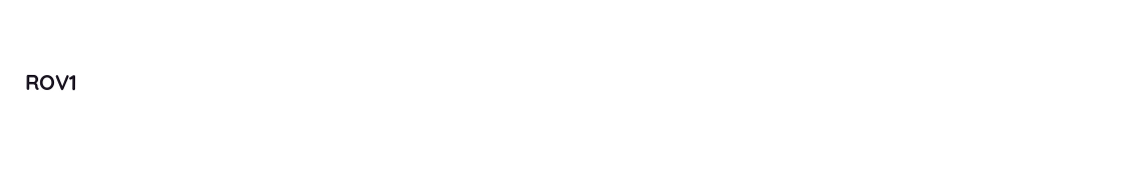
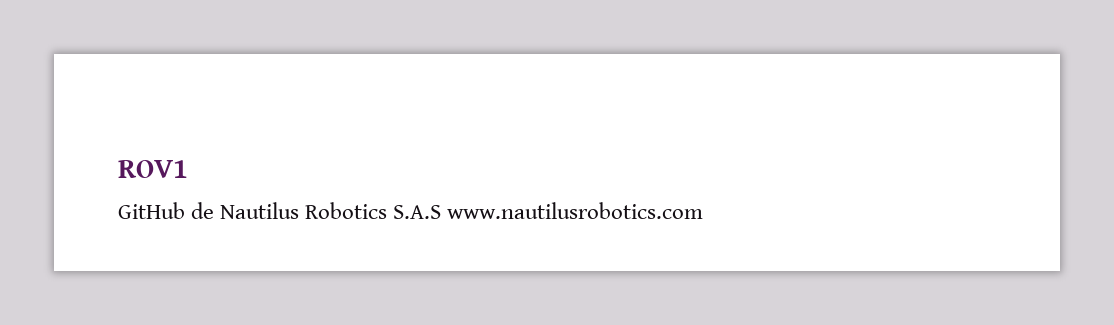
+ GitHub de Nautilus Robotics S.A.S www.nautilusrobotics.com

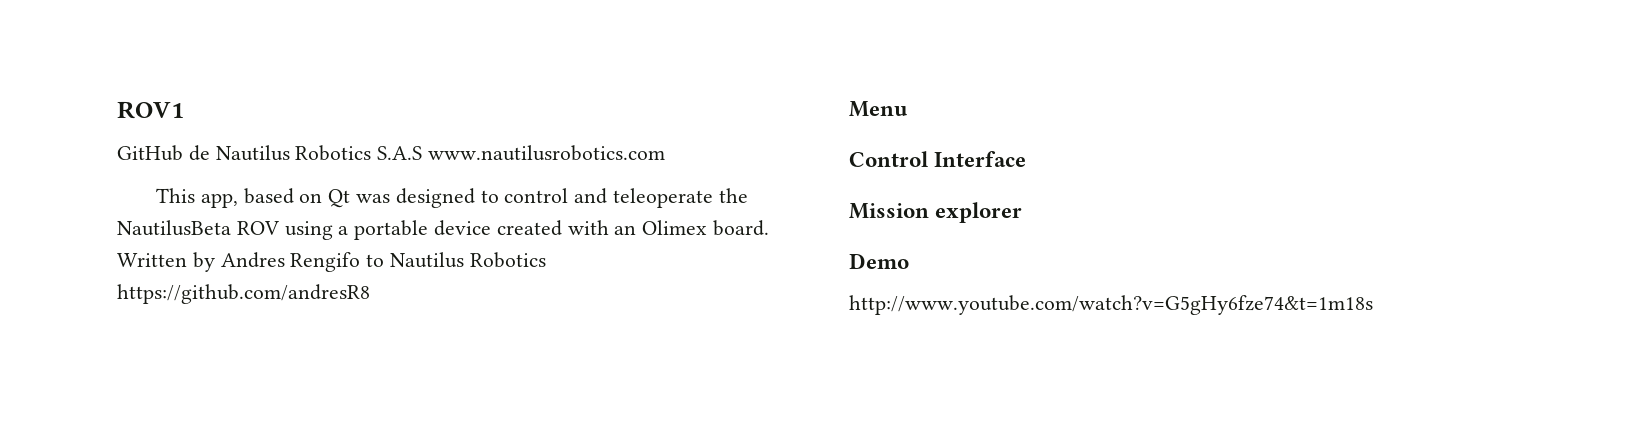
+ This app, based on Qt was designed to control and teleoperate the NautilusBeta ROV using a portable device created with an Olimex board. Written by Andres Rengifo to Nautilus Robotics https://github.com/andresR8
+ Menu
+ Control Interface
+ Mission explorer
+ Demo
+ http://www.youtube.com/watch?v=G5gHy6fze74&t=1m18s

